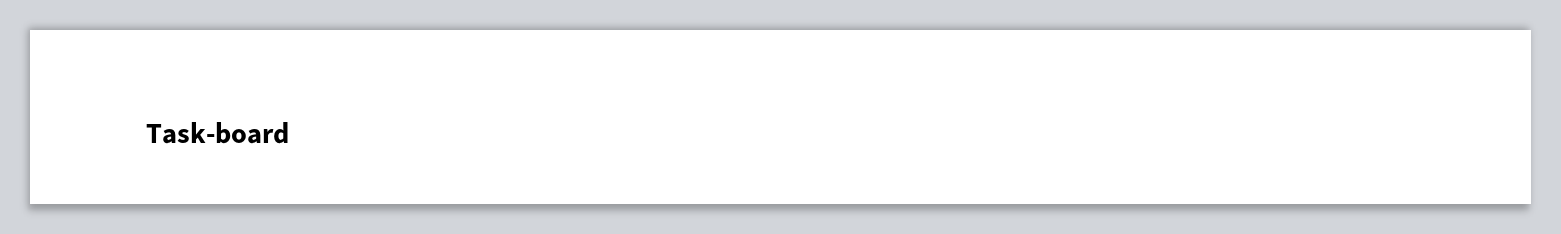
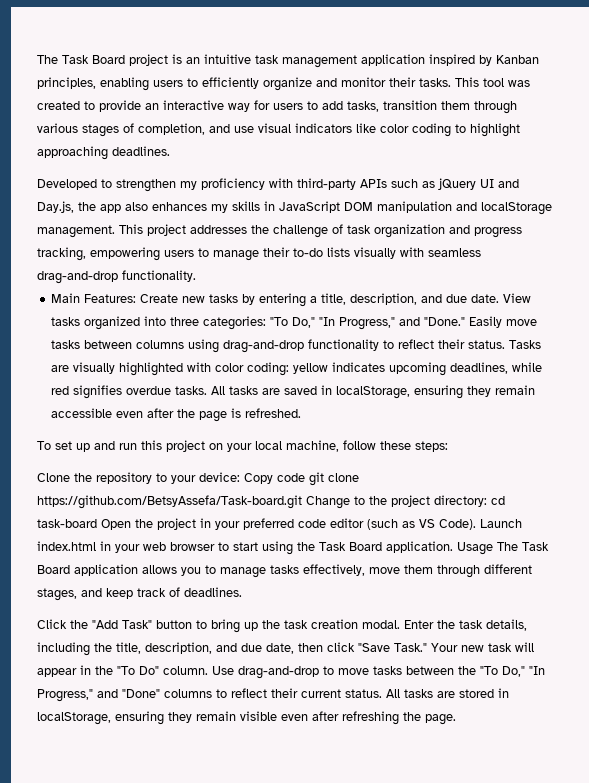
- Task-board
+ The Task Board project is an intuitive task management application inspired by Kanban principles, enabling users to efficiently organize and monitor their tasks. This tool was created to provide an interactive way for users to add tasks, transition them through various stages of completion, and use visual indicators like color coding to highlight approaching deadlines.
+ Developed to strengthen my proficiency with third-party APIs such as jQuery UI and Day.js, the app also enhances my skills in JavaScript DOM manipulation and localStorage management. This project addresses the challenge of task organization and progress tracking, empowering users to manage their to-do lists visually with seamless drag-and-drop functionality.
+ Main Features: Create new tasks by entering a title, description, and due date. View tasks organized into three categories: "To Do," "In Progress," and "Done." Easily move tasks between columns using drag-and-drop functionality to reflect their status. Tasks are visually highlighted with color coding: yellow indicates upcoming deadlines, while red signifies overdue tasks. All tasks are saved in localStorage, ensuring they remain accessible even after the page is refreshed.
+ To set up and run this project on your local machine, follow these steps:
+ Clone the repository to your device: Copy code git clone https://github.com/BetsyAssefa/Task-board.git Change to the project directory: cd task-board Open the project in your preferred code editor (such as VS Code). Launch index.html in your web browser to start using the Task Board application. Usage The Task Board application allows you to manage tasks effectively, move them through different stages, and keep track of deadlines.
+ Click the "Add Task" button to bring up the task creation modal. Enter the task details, including the title, description, and due date, then click "Save Task." Your new task will appear in the "To Do" column. Use drag-and-drop to move tasks between the "To Do," "In Progress," and "Done" columns to reflect their current status. All tasks are stored in localStorage, ensuring they remain visible even after refreshing the page.

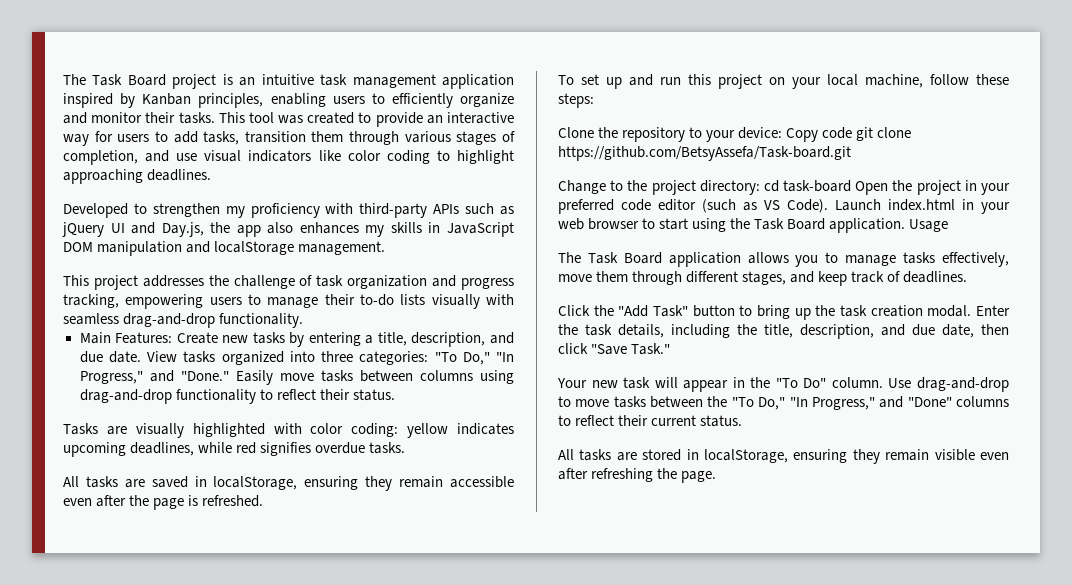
- Developed to strengthen my proficiency with third-party APIs such as jQuery UI and Day.js, the app also enhances my skills in JavaScript DOM manipulation and localStorage management. This project addresses the challenge of task organization and progress tracking, empowering users to manage their to-do lists visually with seamless drag-and-drop functionality.
+ Developed to strengthen my proficiency with third-party APIs such as jQuery UI and Day.js, the app also enhances my skills in JavaScript DOM manipulation and localStorage management.
+ This project addresses the challenge of task organization and progress tracking, empowering users to manage their to-do lists visually with seamless drag-and-drop functionality.
- Easily move tasks between columns using drag-and-drop functionality to reflect their status. Tasks are visually highlighted with color coding: yellow indicates upcoming deadlines, while red signifies overdue tasks. All tasks are saved in localStorage, ensuring they remain accessible even after the page is refreshed.
+ Easily move tasks between columns using drag-and-drop functionality to reflect their status.
+ Tasks are visually highlighted with color coding: yellow indicates upcoming deadlines, while red signifies overdue tasks.
+ All tasks are saved in localStorage, ensuring they remain accessible even after the page is refreshed.
- Clone the repository to your device: Copy code git clone https://github.com/BetsyAssefa/Task-board.git Change to the project directory: cd task-board Open the project in your preferred code editor (such as VS Code).
+ Clone the repository to your device: Copy code git clone https://github.com/BetsyAssefa/Task-board.git
+ Change to the project directory: cd task-board Open the project in your preferred code editor (such as VS Code).
- Usage The Task Board application allows you to manage tasks effectively, move them through different stages, and keep track of deadlines.
+ Usage
+ The Task Board application allows you to manage tasks effectively, move them through different stages, and keep track of deadlines.
- Enter the task details, including the title, description, and due date, then click "Save Task." Your new task will appear in the "To Do" column.
+ Enter the task details, including the title, description, and due date, then click "Save Task."
+ Your new task will appear in the "To Do" column.
- Use drag-and-drop to move tasks between the "To Do," "In Progress," and "Done" columns to reflect their current status. All tasks are stored in localStorage, ensuring they remain visible even after refreshing the page.
+ Use drag-and-drop to move tasks between the "To Do," "In Progress," and "Done" columns to reflect their current status.
+ All tasks are stored in localStorage, ensuring they remain visible even after refreshing the page.

